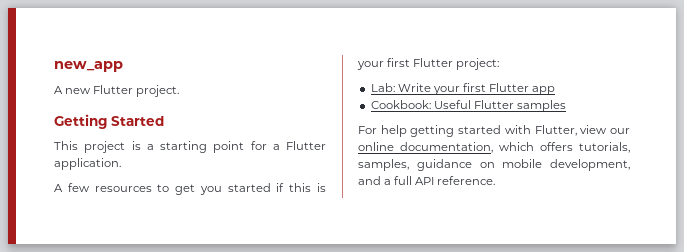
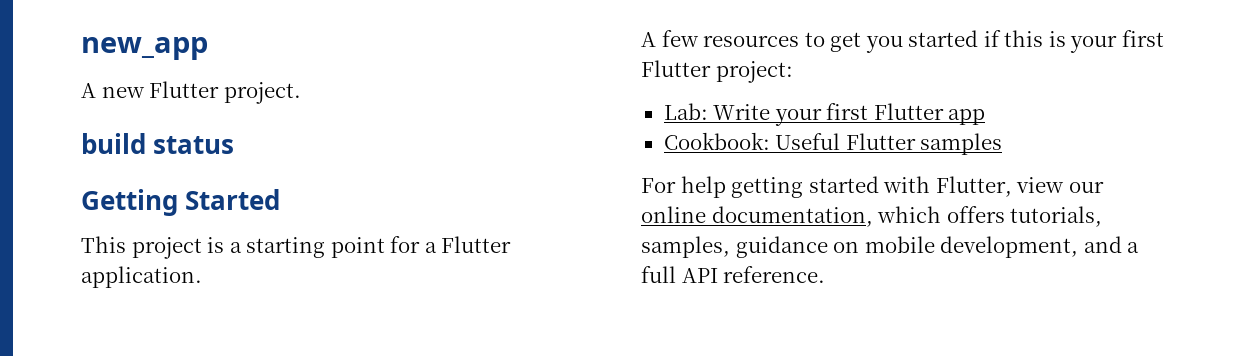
+ build status

